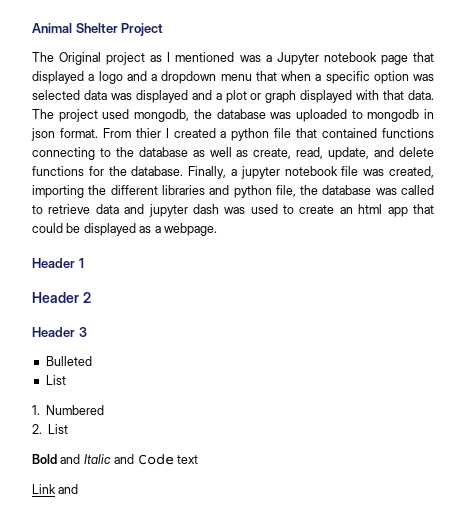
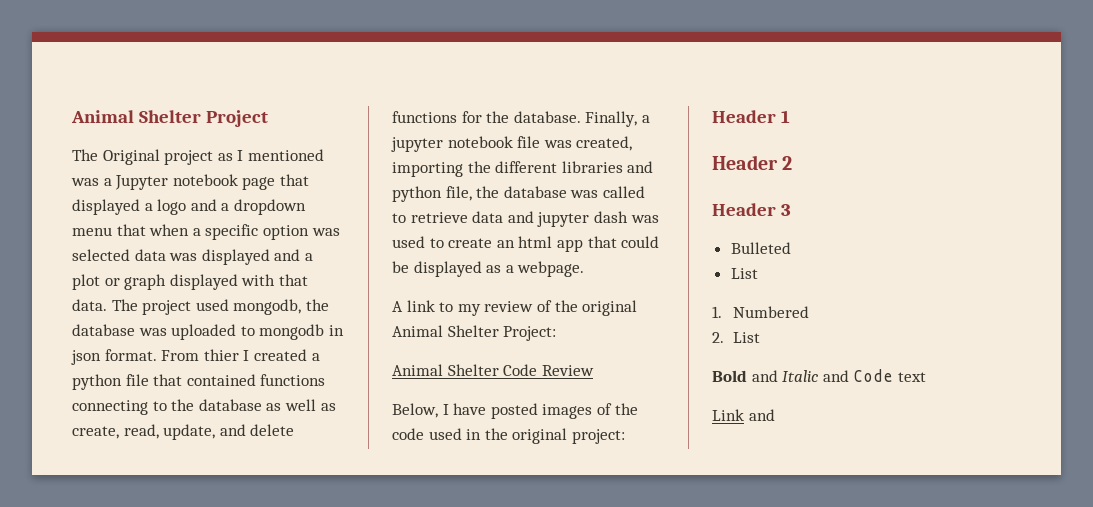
+ A link to my review of the original Animal Shelter Project:
+ Animal Shelter Code Review
+ Below, I have posted images of the code used in the original project:

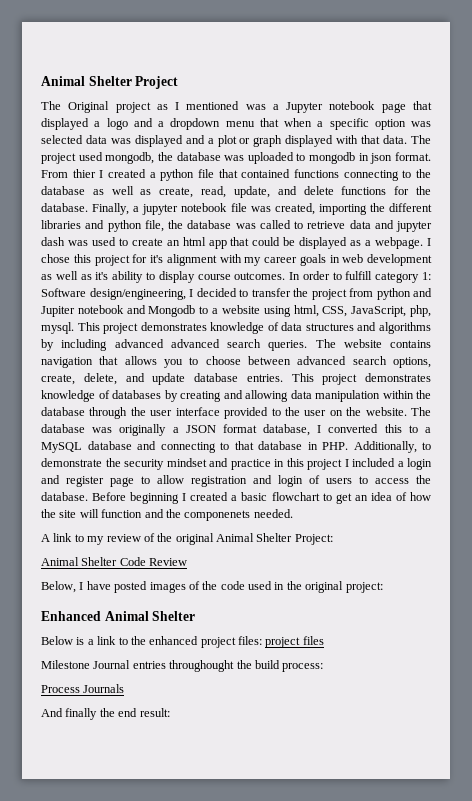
+ I chose this project for it's alignment with my career goals in web development as well as it's ability to display course outcomes. In order to fulfill category 1: Software design/engineering, I decided to transfer the project from python and Jupiter notebook and Mongodb to a website using html, CSS, JavaScript, php, mysql. This project demonstrates knowledge of data structures and algorithms by including advanced advanced search queries. The website contains navigation that allows you to choose between advanced search options, create, delete, and update database entries. This project demonstrates knowledge of databases by creating and allowing data manipulation within the database through the user interface provided to the user on the website. The database was originally a JSON format database, I converted this to a MySQL database and connecting to that database in PHP. Additionally, to demonstrate the security mindset and practice in this project I included a login and register page to allow registration and login of users to access the database. Before beginning I created a basic flowchart to get an idea of how the site will function and the componenets needed.
- Header 1
- Header 2
- Header 3
- Bulleted
- List
- 1. Numbered
- 2. List
- Bold and Italic and Code text
- Link and
+ Enhanced Animal Shelter
+ Below is a link to the enhanced project files: project files
+ Milestone Journal entries throughought the build process:
+ Process Journals
+ And finally the end result:

